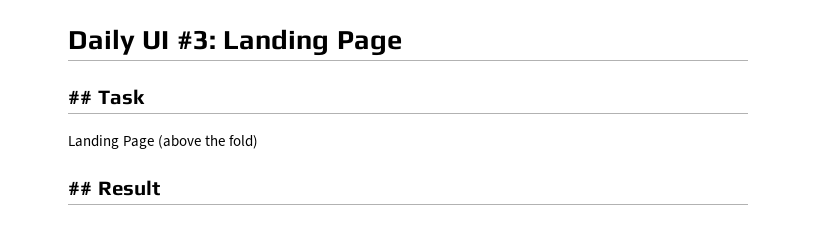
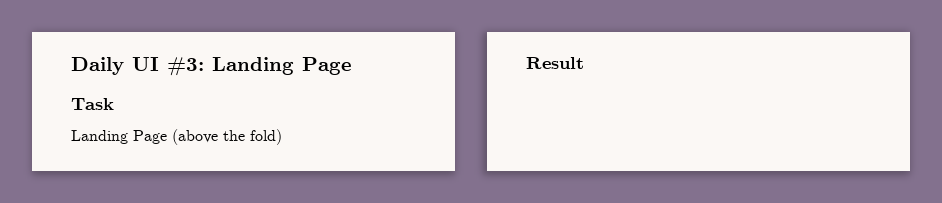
- ## Task
+ Task
- ## Result
+ Result

